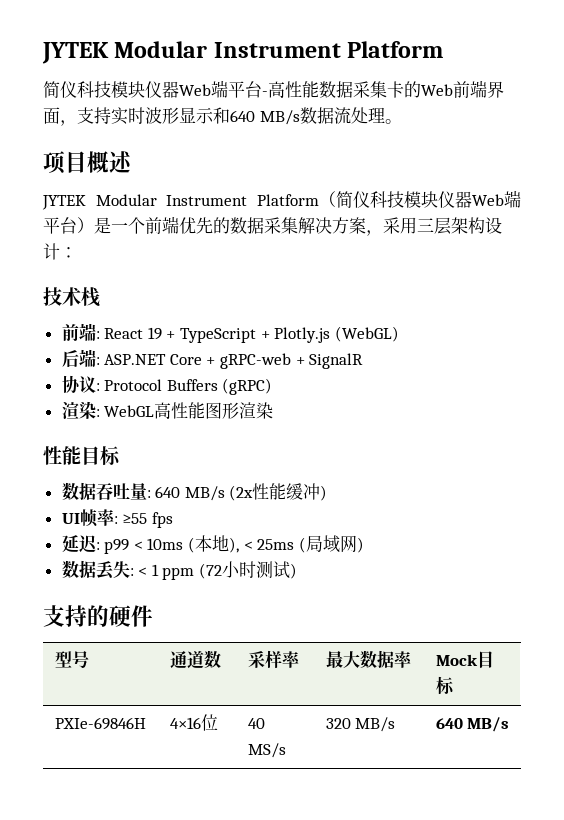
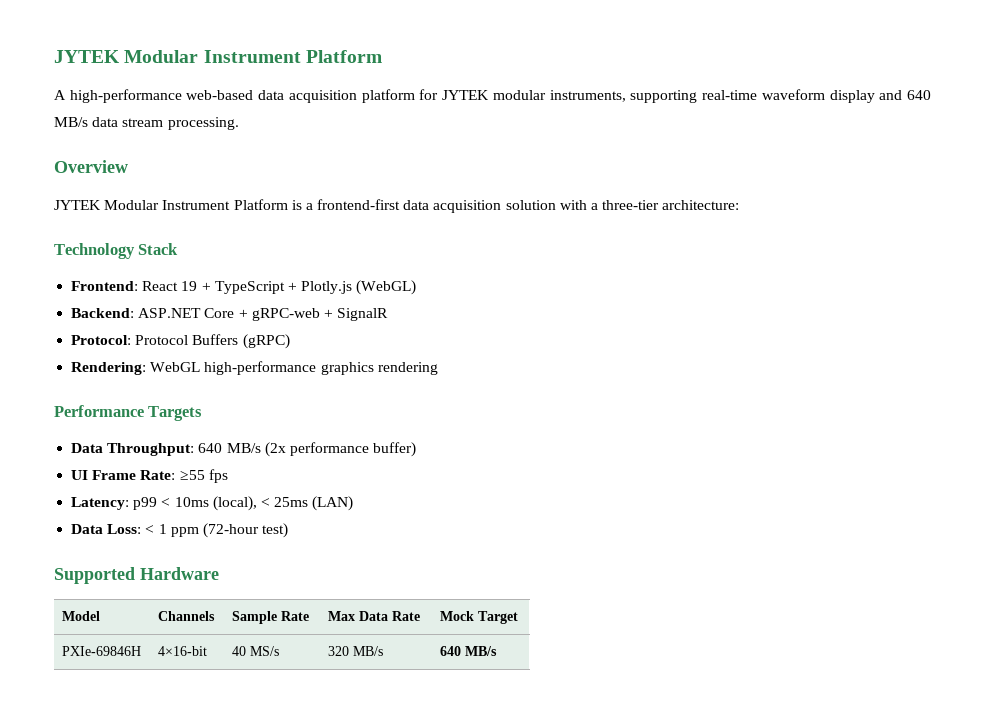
- 简仪科技模块仪器Web端平台-高性能数据采集卡的Web前端界面，支持实时波形显示和640 MB/s数据流处理。
- 项目概述
- JYTEK Modular Instrument Platform（简仪科技模块仪器Web端平台）是一个前端优先的数据采集解决方案，采用三层架构设计：
- 技术栈
- 前端: React 19 + TypeScript + Plotly.js (WebGL)
+ A high-performance web-based data acquisition platform for JYTEK modular instruments, supporting real-time waveform display and 640 MB/s data stream processing.
+ Overview
+ JYTEK Modular Instrument Platform is a frontend-first data acquisition solution with a three-tier architecture:
+ Technology Stack
+ Frontend: React 19 + TypeScript + Plotly.js (WebGL)
- 后端: ASP.NET Core + gRPC-web + SignalR
+ Backend: ASP.NET Core + gRPC-web + SignalR
- 协议: Protocol Buffers (gRPC)
+ Protocol: Protocol Buffers (gRPC)
- 渲染: WebGL高性能图形渲染
- 性能目标
- 数据吞吐量: 640 MB/s (2x性能缓冲)
+ Rendering: WebGL high-performance graphics rendering
+ Performance Targets
+ Data Throughput: 640 MB/s (2x performance buffer)
- UI帧率: ≥55 fps
+ UI Frame Rate: ≥55 fps
- 延迟: p99 < 10ms (本地), < 25ms (局域网)
- 数据丢失: < 1 ppm (72小时测试)
- 支持的硬件
- 型号 | 通道数 | 采样率 | 最大数据率 | Mock目标
+ Latency: p99 < 10ms (local), < 25ms (LAN)
+ Data Loss: < 1 ppm (72-hour test)
+ Supported Hardware
+ Model | Channels | Sample Rate | Max Data Rate | Mock Target
- PXIe-69846H | 4×16位 | 40 MS/s | 320 MB/s | 640 MB/s
+ PXIe-69846H | 4×16-bit | 40 MS/s | 320 MB/s | 640 MB/s

